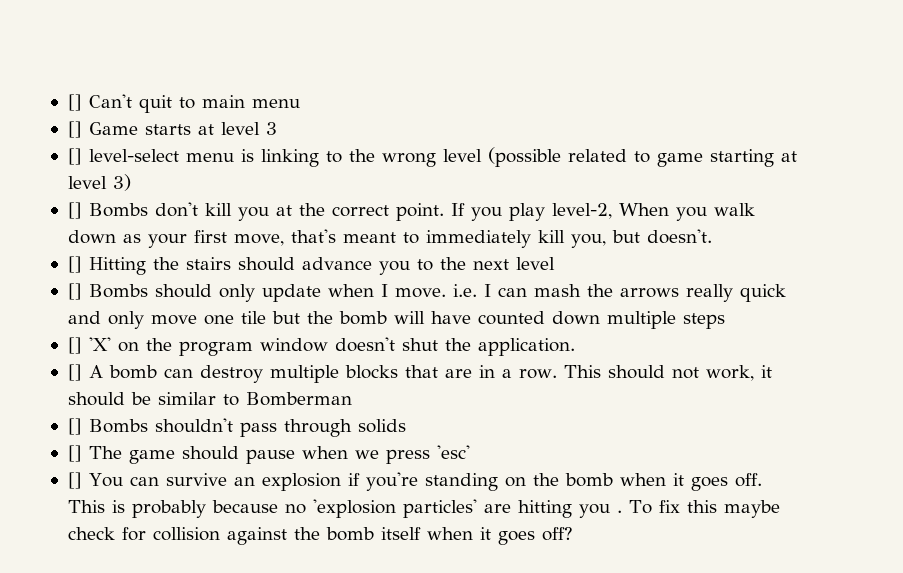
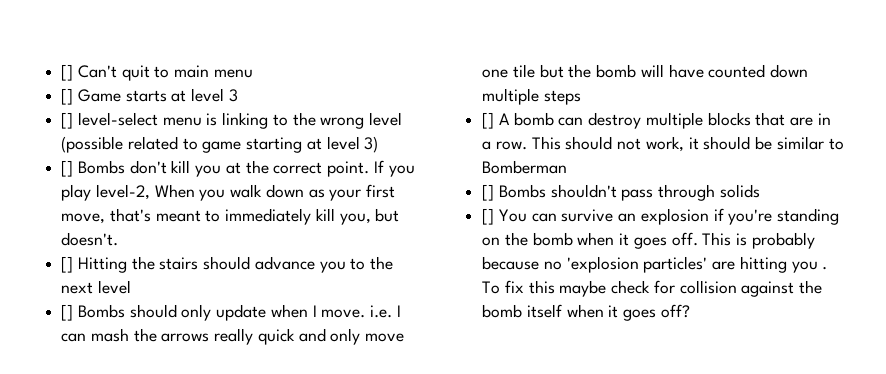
- [] 'X' on the program window doesn't shut the application.
- [] The game should pause when we press 'esc'

